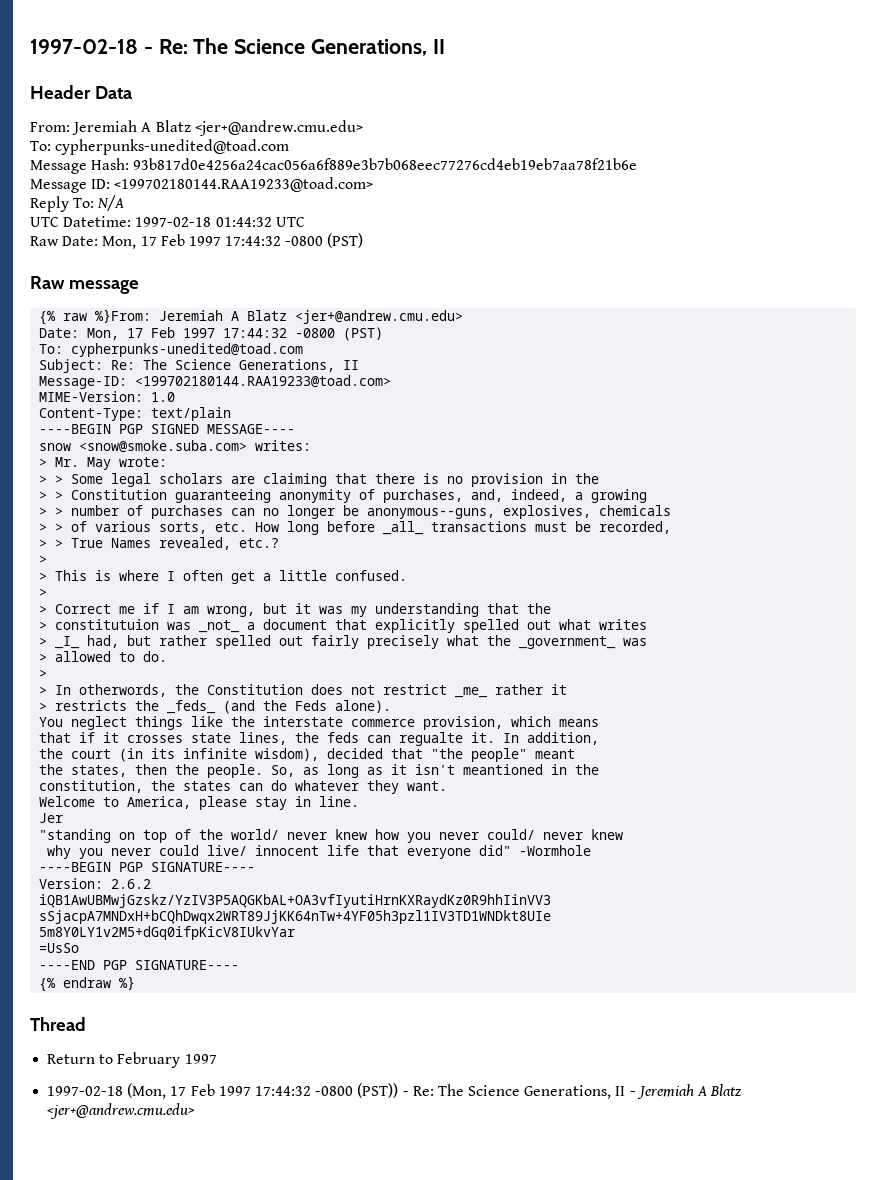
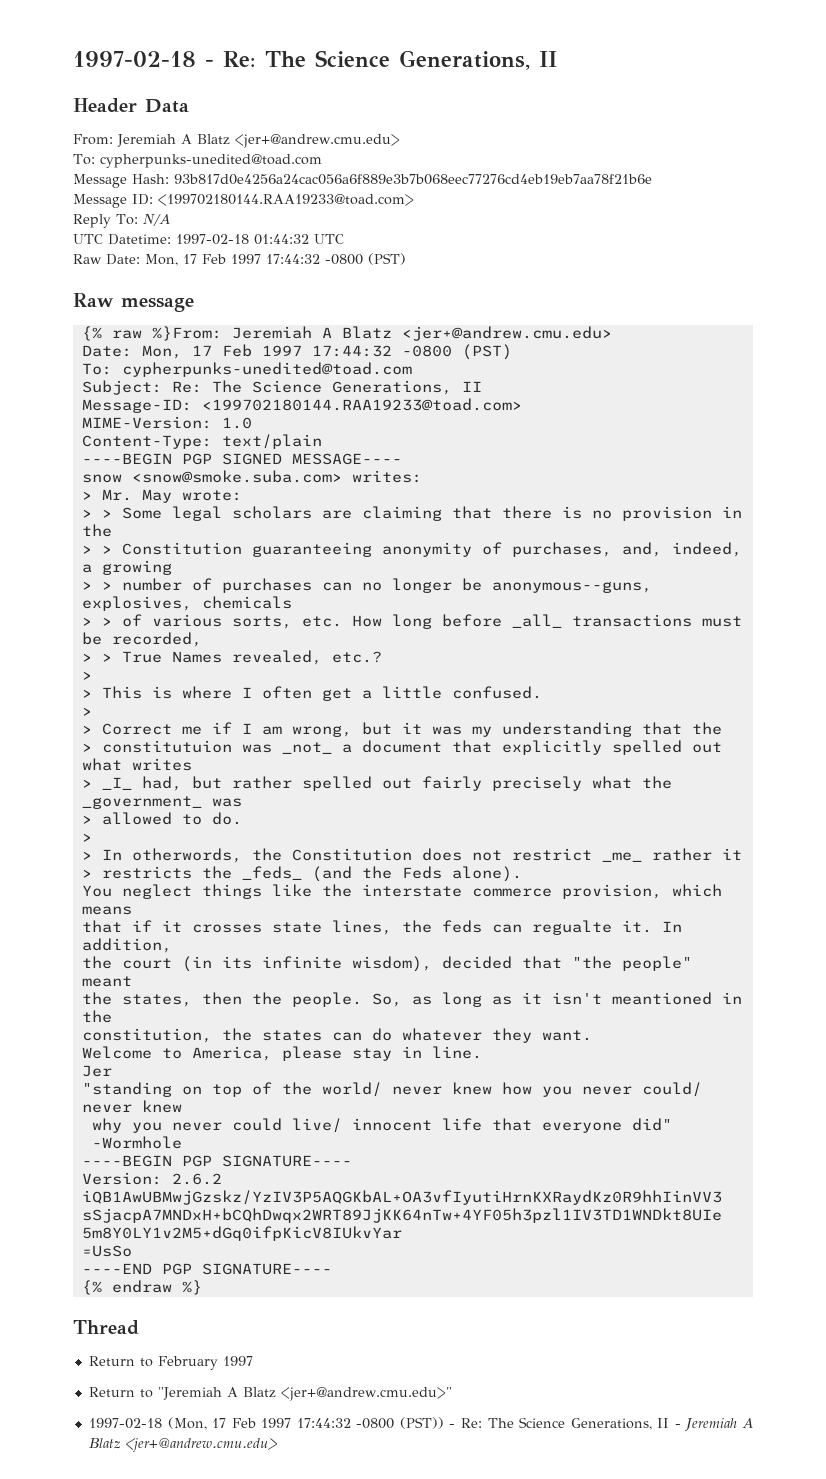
+ Return to "Jeremiah A Blatz <jer+@andrew.cmu.edu>"

